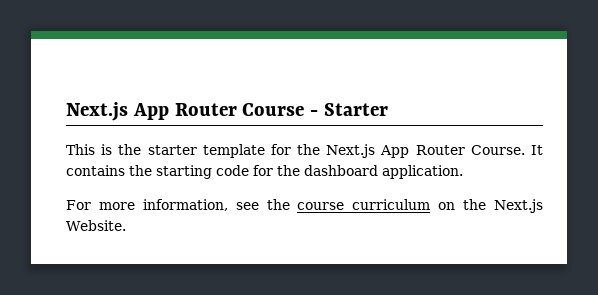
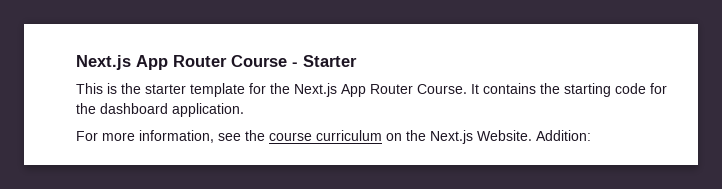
+ Addition:

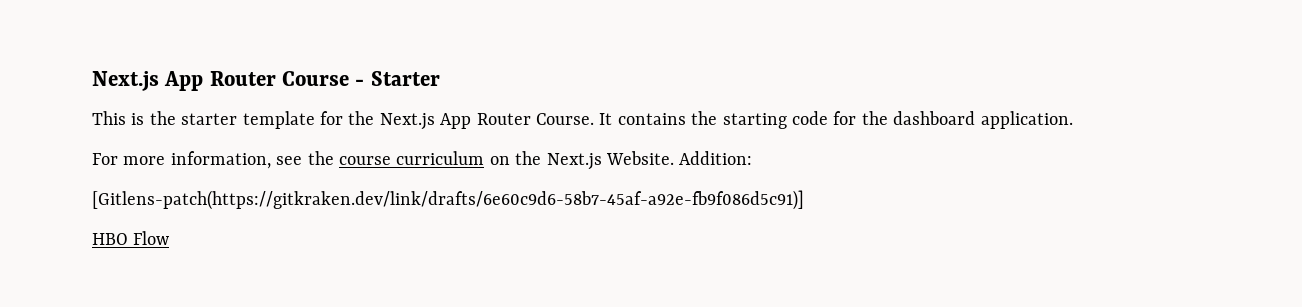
+ [Gitlens-patch(https://gitkraken.dev/link/drafts/6e60c9d6-58b7-45af-a92e-fb9f086d5c91)]
+ HBO Flow

